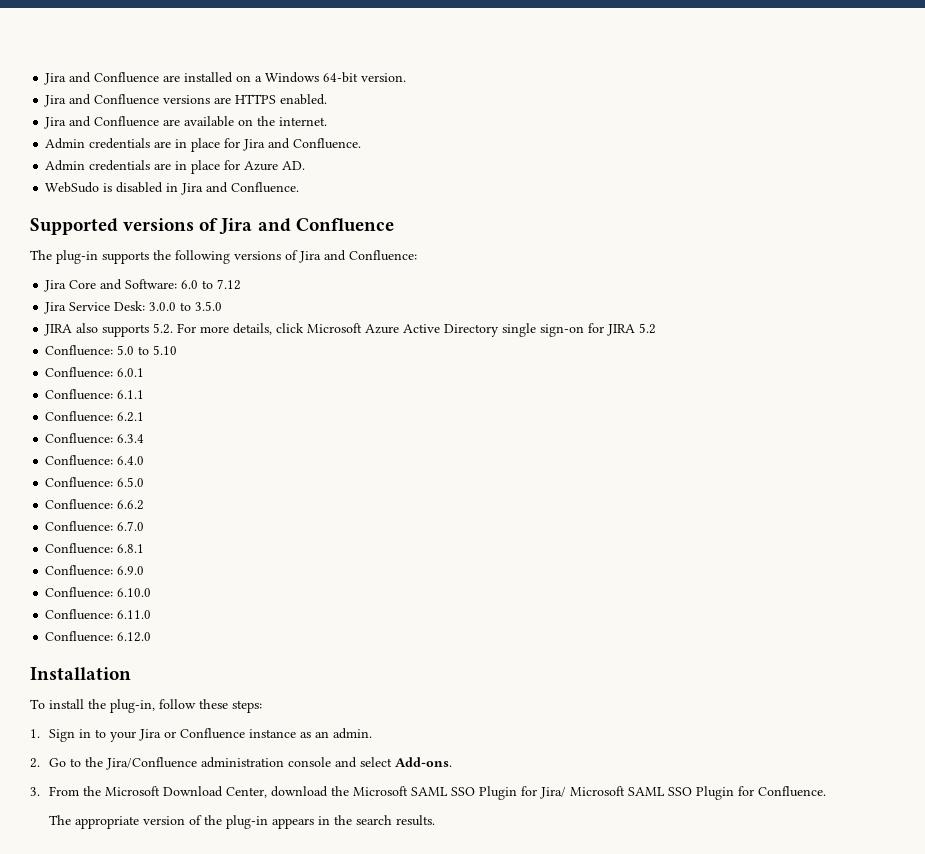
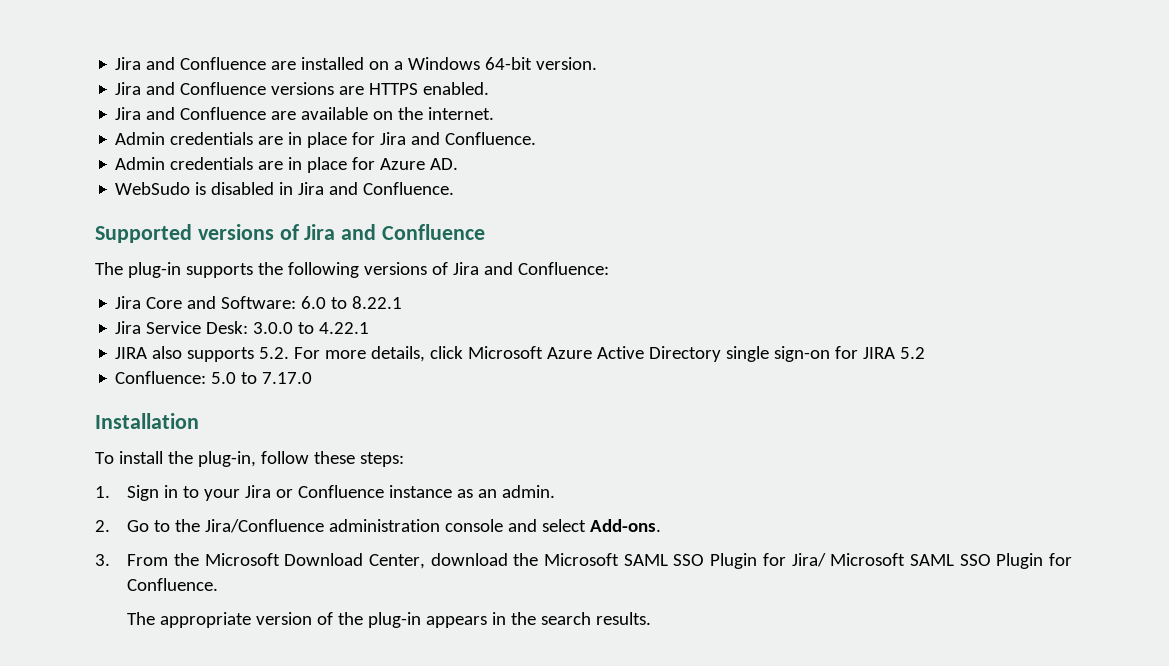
- Jira Core and Software: 6.0 to 7.12
+ Jira Core and Software: 6.0 to 8.22.1
- Jira Service Desk: 3.0.0 to 3.5.0
+ Jira Service Desk: 3.0.0 to 4.22.1
- Confluence: 5.0 to 5.10
- Confluence: 6.0.1
- Confluence: 6.1.1
- Confluence: 6.2.1
- Confluence: 6.3.4
- Confluence: 6.4.0
- Confluence: 6.5.0
- Confluence: 6.6.2
- Confluence: 6.7.0
- Confluence: 6.8.1
- Confluence: 6.9.0
- Confluence: 6.10.0
- Confluence: 6.11.0
- Confluence: 6.12.0
+ Confluence: 5.0 to 7.17.0

